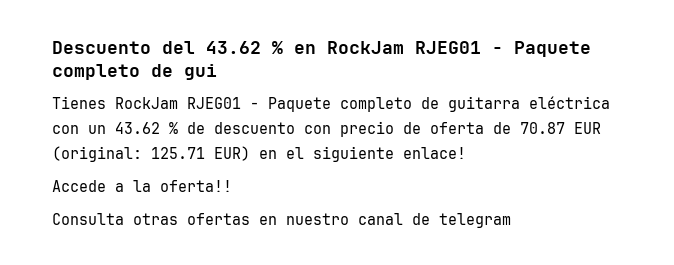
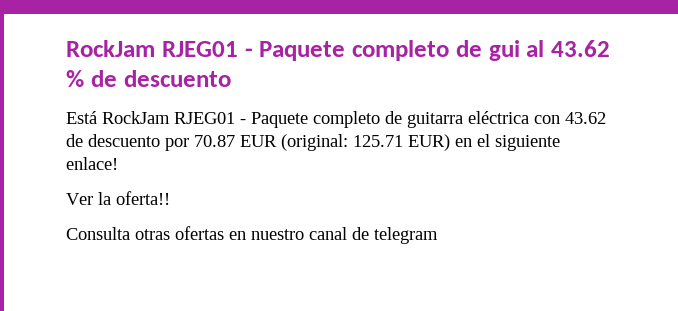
- Descuento del 43.62 % en RockJam RJEG01 - Paquete completo de gui
- Tienes RockJam RJEG01 - Paquete completo de guitarra eléctrica con un 43.62 % de descuento con precio de oferta de 70.87 EUR (original: 125.71 EUR) en el siguiente enlace!
+ RockJam RJEG01 - Paquete completo de gui al 43.62 % de descuento
+ Está RockJam RJEG01 - Paquete completo de guitarra eléctrica con 43.62 de descuento por 70.87 EUR (original: 125.71 EUR) en el siguiente enlace!
- Accede a la oferta!!
+ Ver la oferta!!

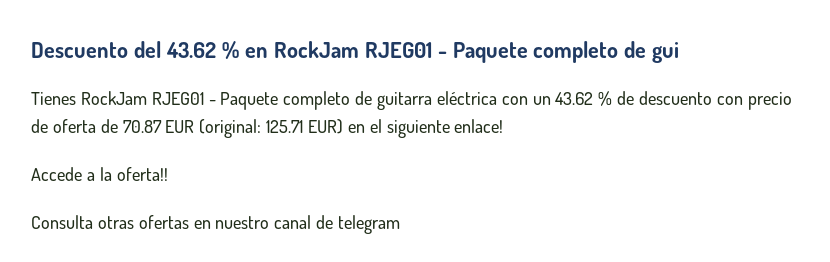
- RockJam RJEG01 - Paquete completo de gui al 43.62 % de descuento
- Está RockJam RJEG01 - Paquete completo de guitarra eléctrica con 43.62 de descuento por 70.87 EUR (original: 125.71 EUR) en el siguiente enlace!
+ Descuento del 43.62 % en RockJam RJEG01 - Paquete completo de gui
+ Tienes RockJam RJEG01 - Paquete completo de guitarra eléctrica con un 43.62 % de descuento con precio de oferta de 70.87 EUR (original: 125.71 EUR) en el siguiente enlace!
- Ver la oferta!!
+ Accede a la oferta!!

